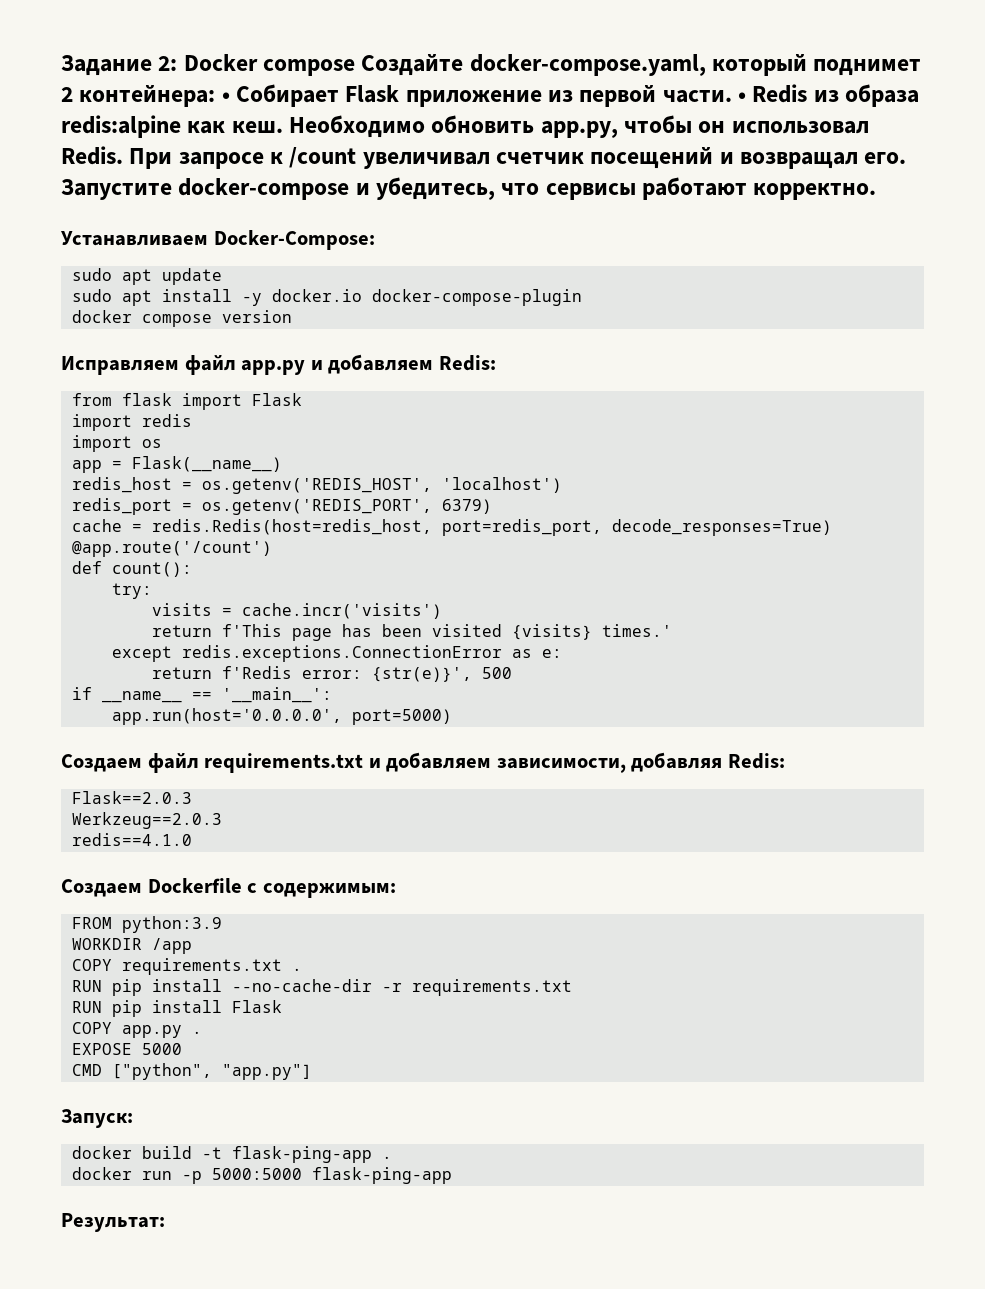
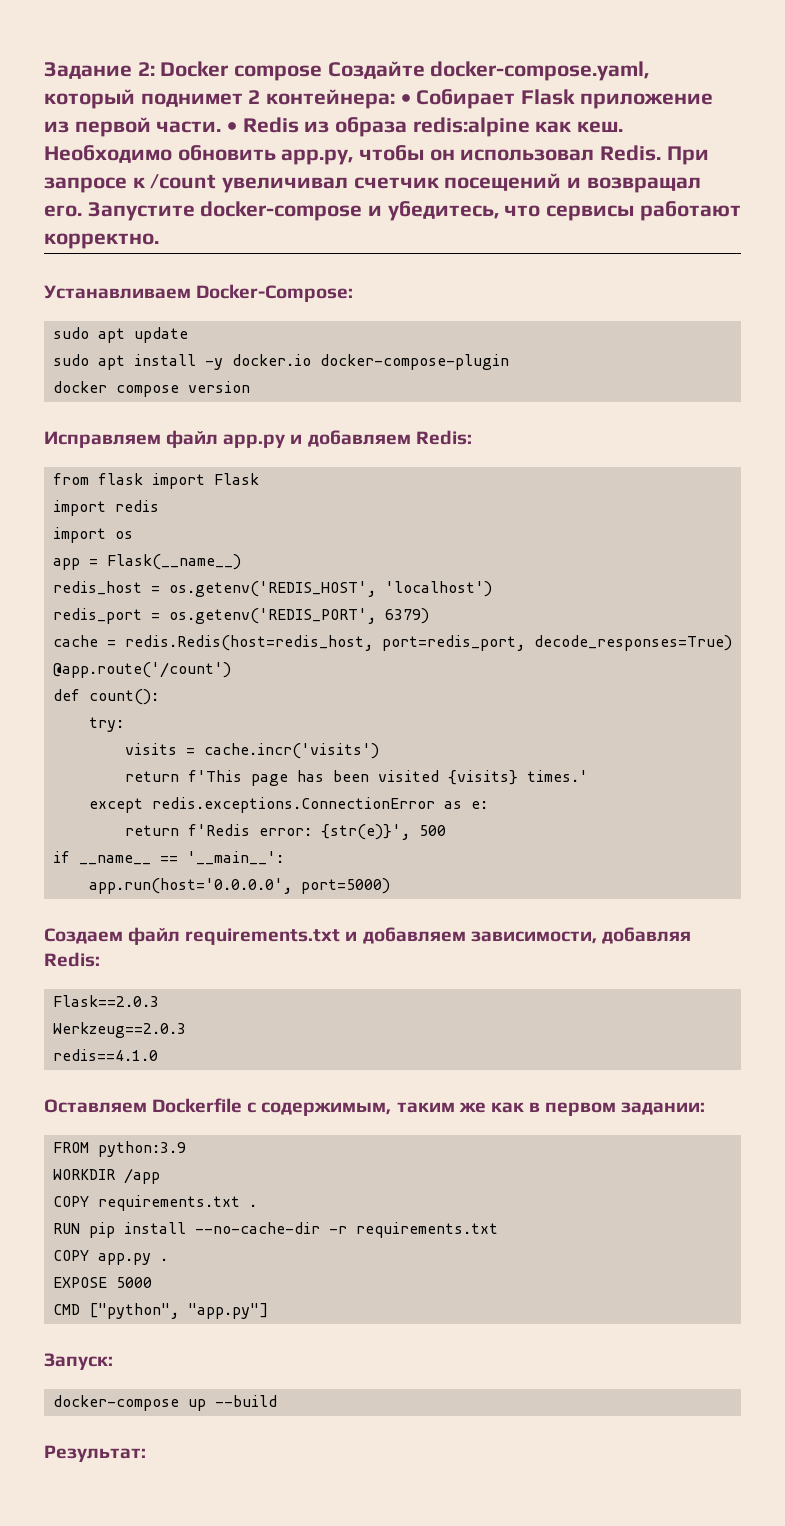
- Создаем Dockerfile с содержимым:
+ Оставляем Dockerfile с содержимым, таким же как в первом задании:
- RUN pip install Flask
- docker build -t flask-ping-app .
- docker run -p 5000:5000 flask-ping-app
+ docker-compose up --build

